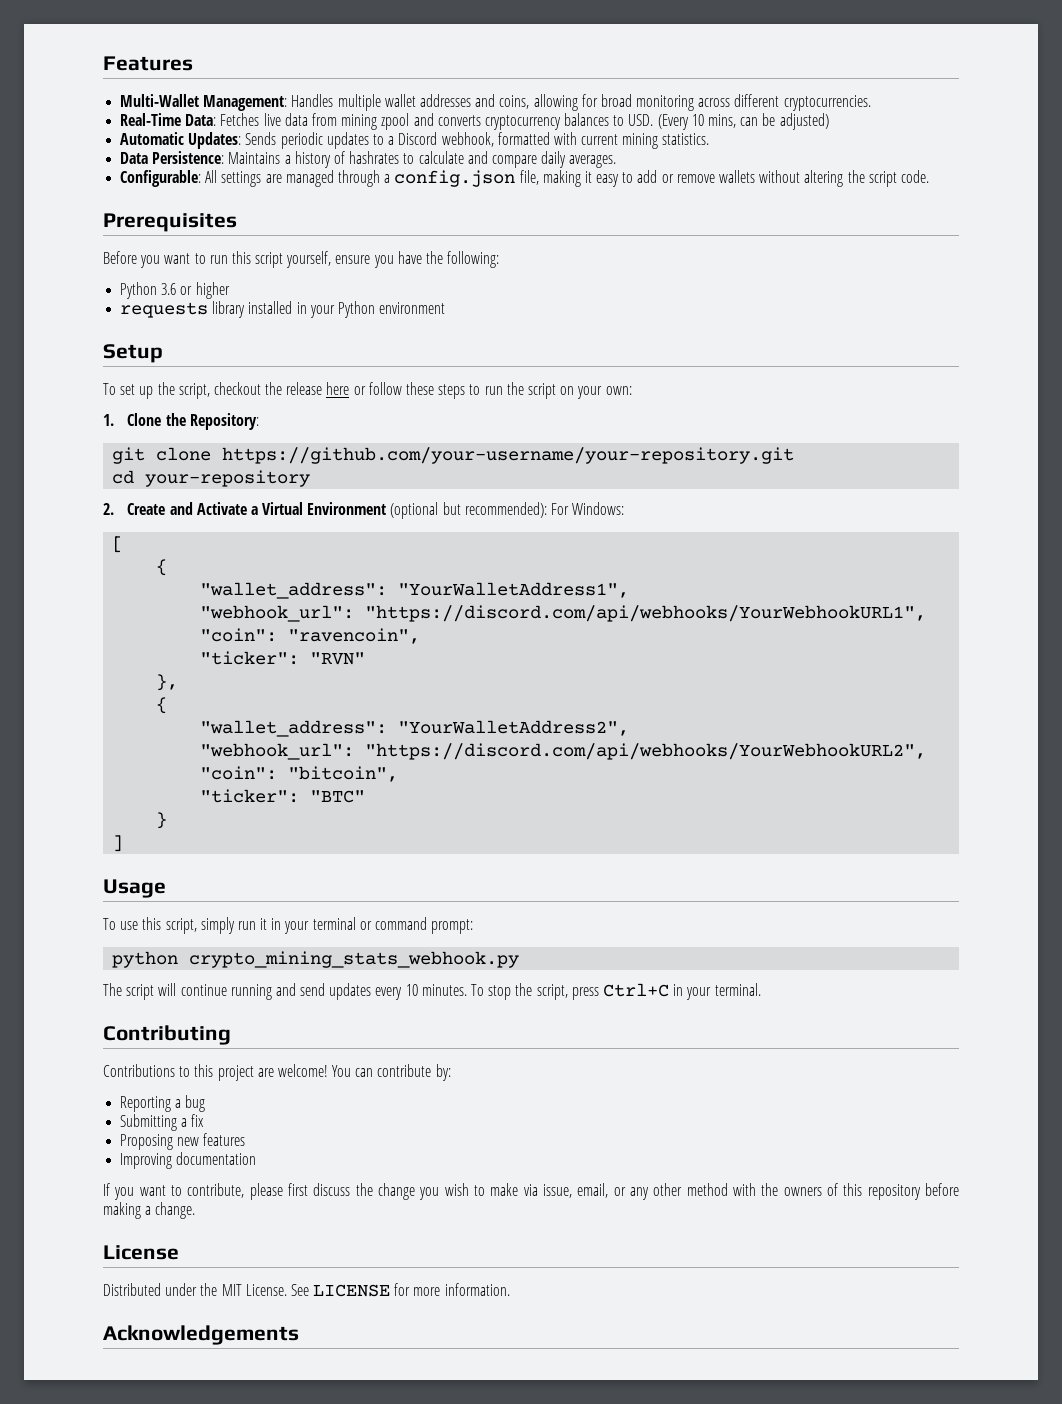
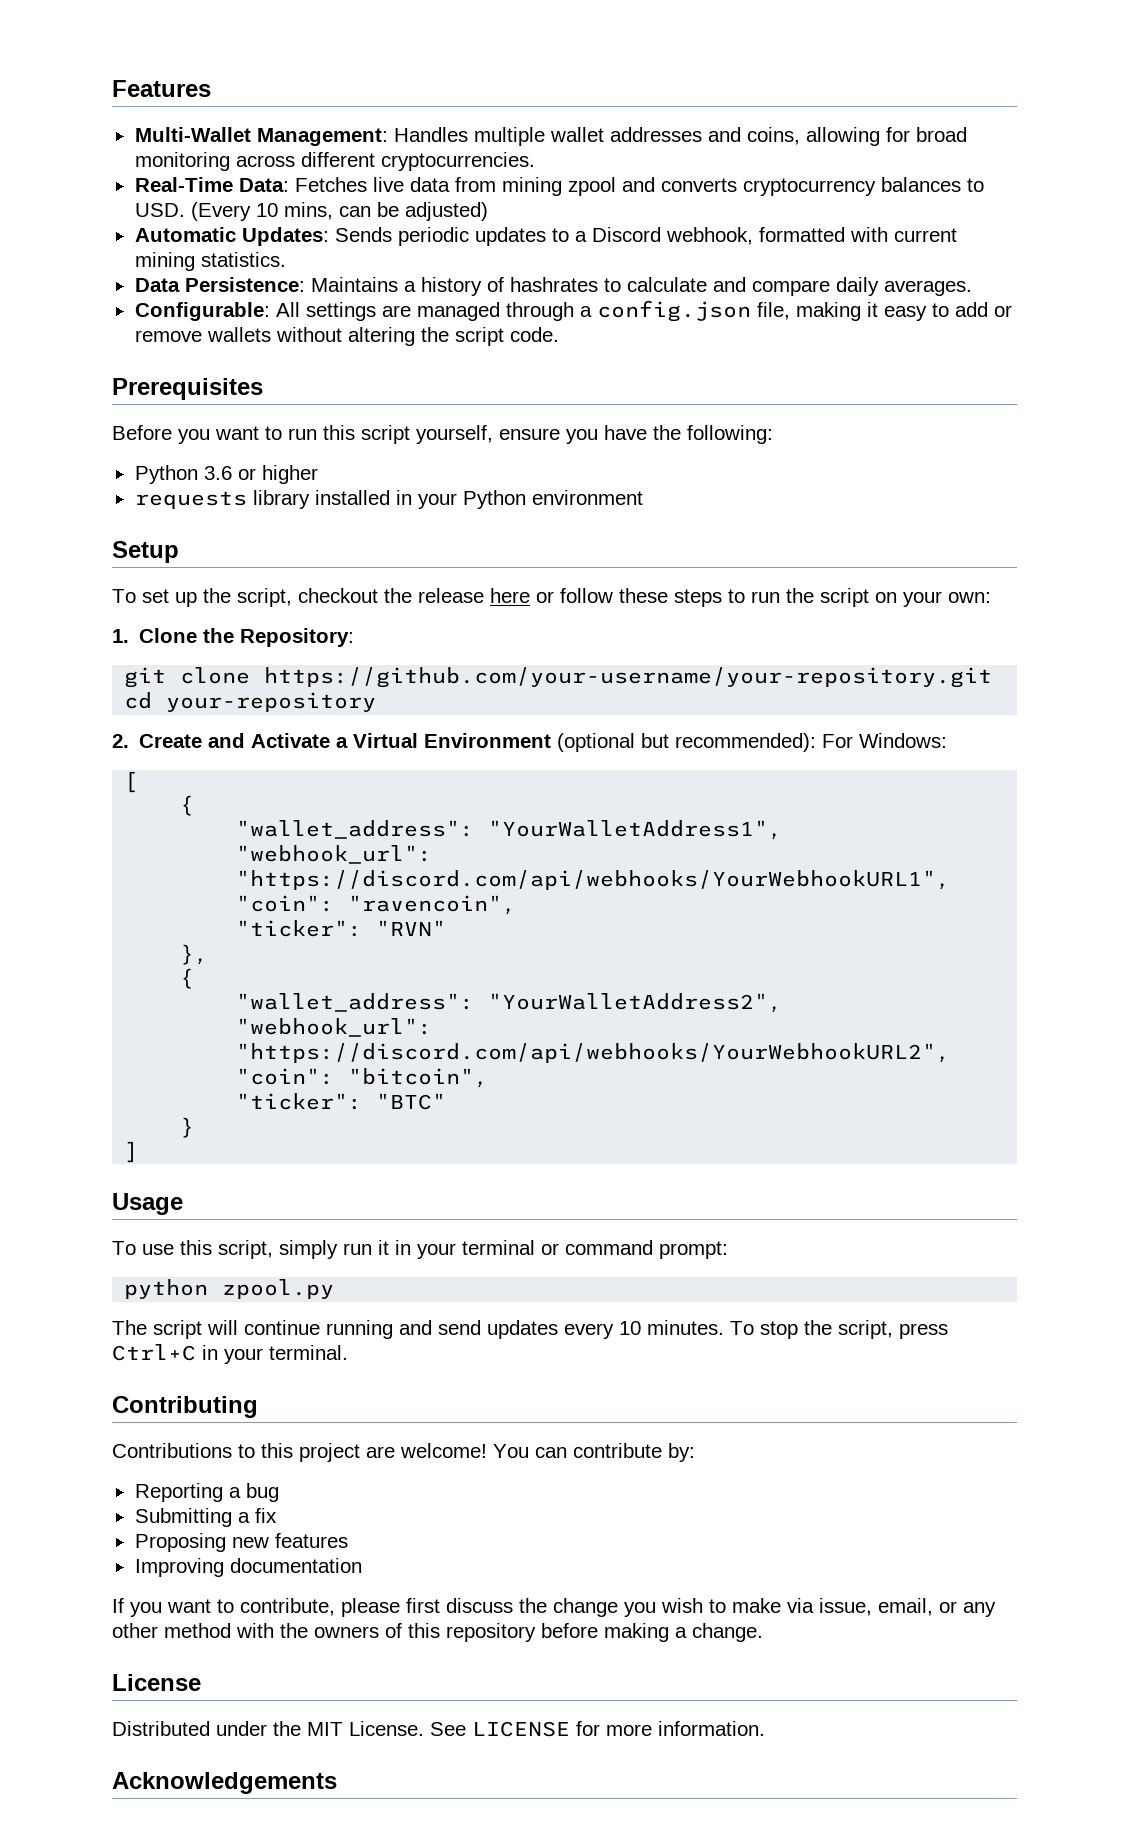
- python crypto_mining_stats_webhook.py
+ python zpool.py

